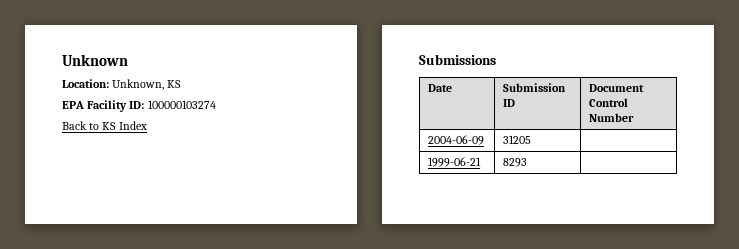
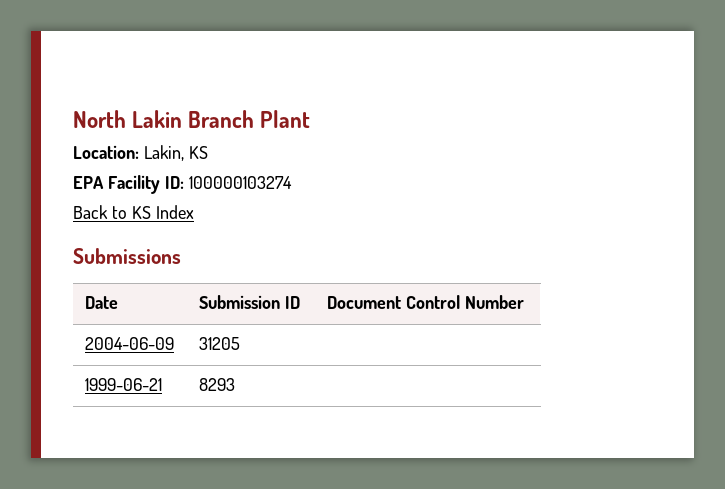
- Unknown
+ North Lakin Branch Plant
- Location: Unknown, KS
+ Location: Lakin, KS

